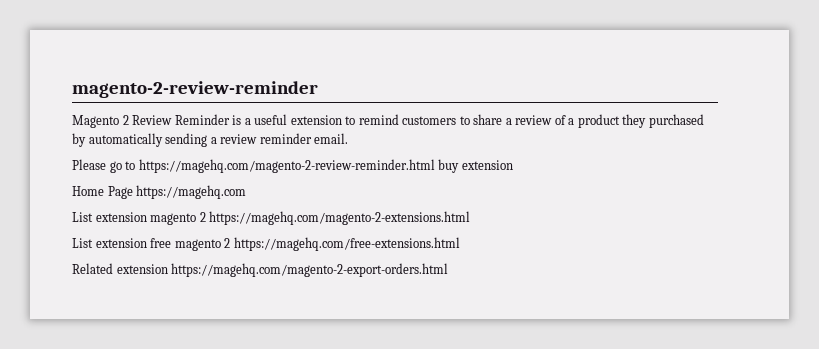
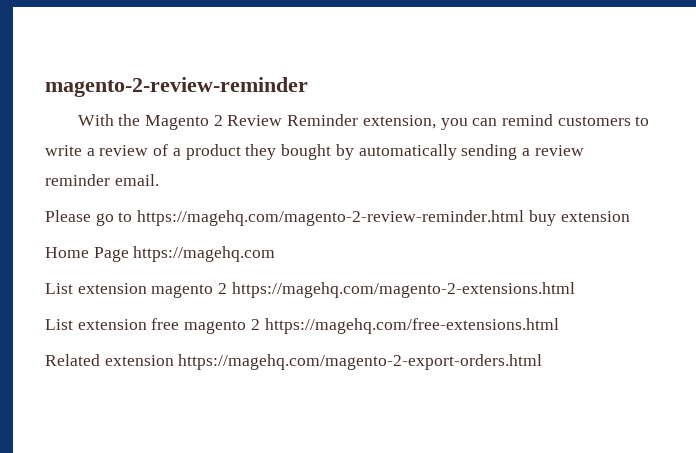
- Magento 2 Review Reminder is a useful extension to remind customers to share a review of a product they purchased by automatically sending a review reminder email.
+ With the Magento 2 Review Reminder extension, you can remind customers to write a review of a product they bought by automatically sending a review reminder email.

